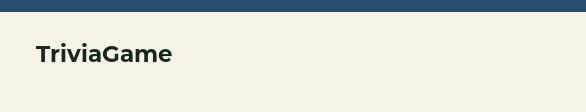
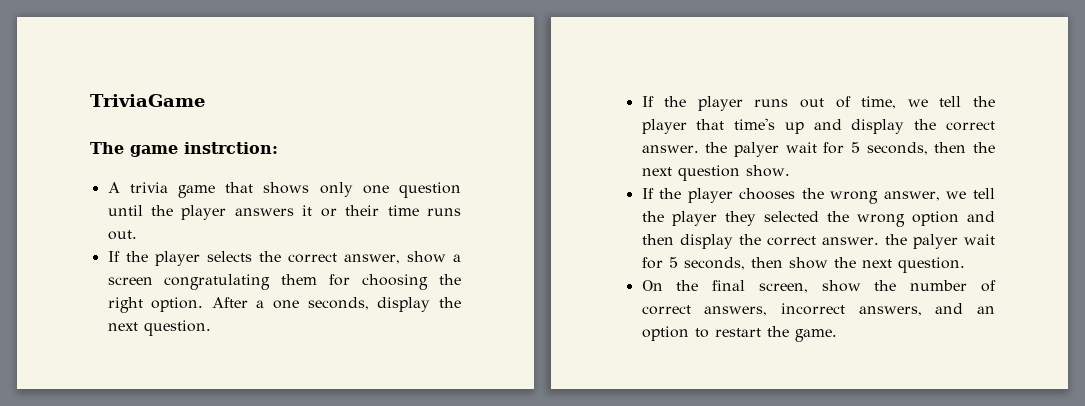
+ The game instrction:
+ A trivia game that shows only one question until the player answers it or their time runs out.
+ If the player selects the correct answer, show a screen congratulating them for choosing the right option. After a one seconds, display the next question.
+ If the player runs out of time, we tell the player that time's up and display the correct answer. the palyer wait for 5 seconds, then the next question show.
+ If the player chooses the wrong answer, we tell the player they selected the wrong option and then display the correct answer. the palyer wait for 5 seconds, then show the next question.
+ On the final screen, show the number of correct answers, incorrect answers, and an option to restart the game.

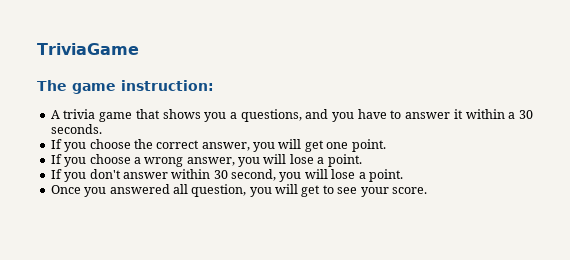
- The game instrction:
+ The game instruction:
- A trivia game that shows only one question until the player answers it or their time runs out.
- If the player selects the correct answer, show a screen congratulating them for choosing the right option. After a one seconds, display the next question.
- If the player runs out of time, we tell the player that time's up and display the correct answer. the palyer wait for 5 seconds, then the next question show.
- If the player chooses the wrong answer, we tell the player they selected the wrong option and then display the correct answer. the palyer wait for 5 seconds, then show the next question.
- On the final screen, show the number of correct answers, incorrect answers, and an option to restart the game.
+ A trivia game that shows you a questions, and you have to answer it within a 30 seconds.
+ If you choose the correct answer, you will get one point.
+ If you choose a wrong answer, you will lose a point.
+ If you don't answer within 30 second, you will lose a point.
+ Once you answered all question, you will get to see your score.

